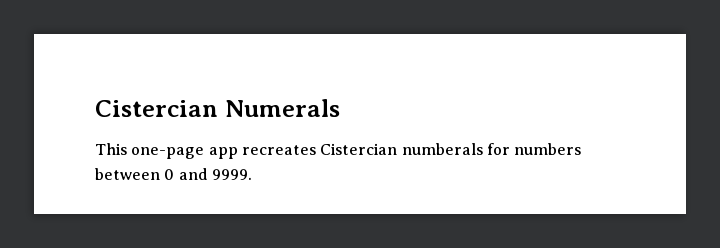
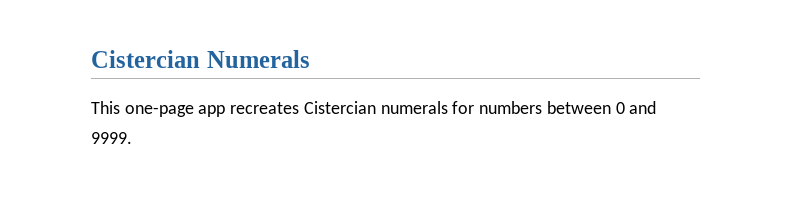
- This one-page app recreates Cistercian numberals for numbers between 0 and 9999.
+ This one-page app recreates Cistercian numerals for numbers between 0 and 9999.

